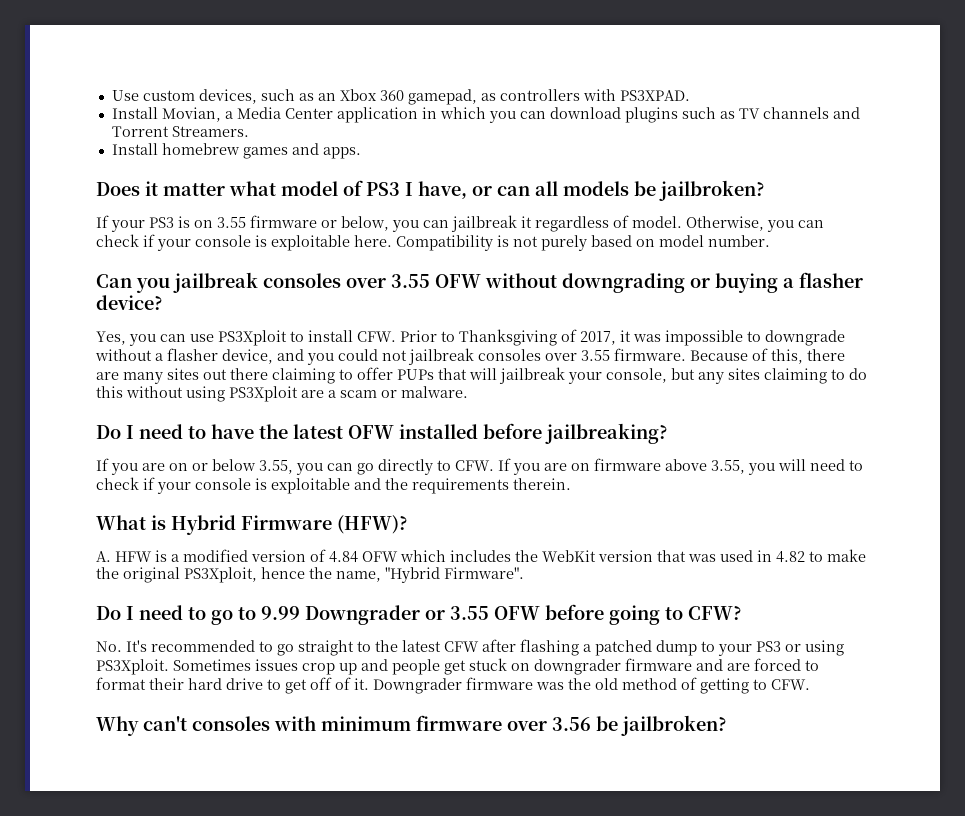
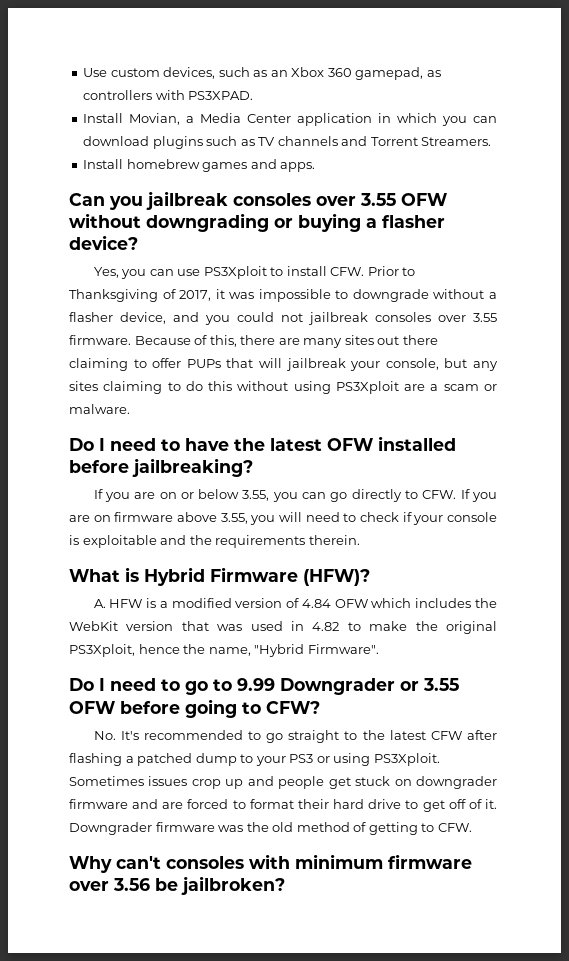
- Does it matter what model of PS3 I have, or can all models be jailbroken?
- If your PS3 is on 3.55 firmware or below, you can jailbreak it regardless of model. Otherwise, you can check if your console is exploitable here. Compatibility is not purely based on model number.

